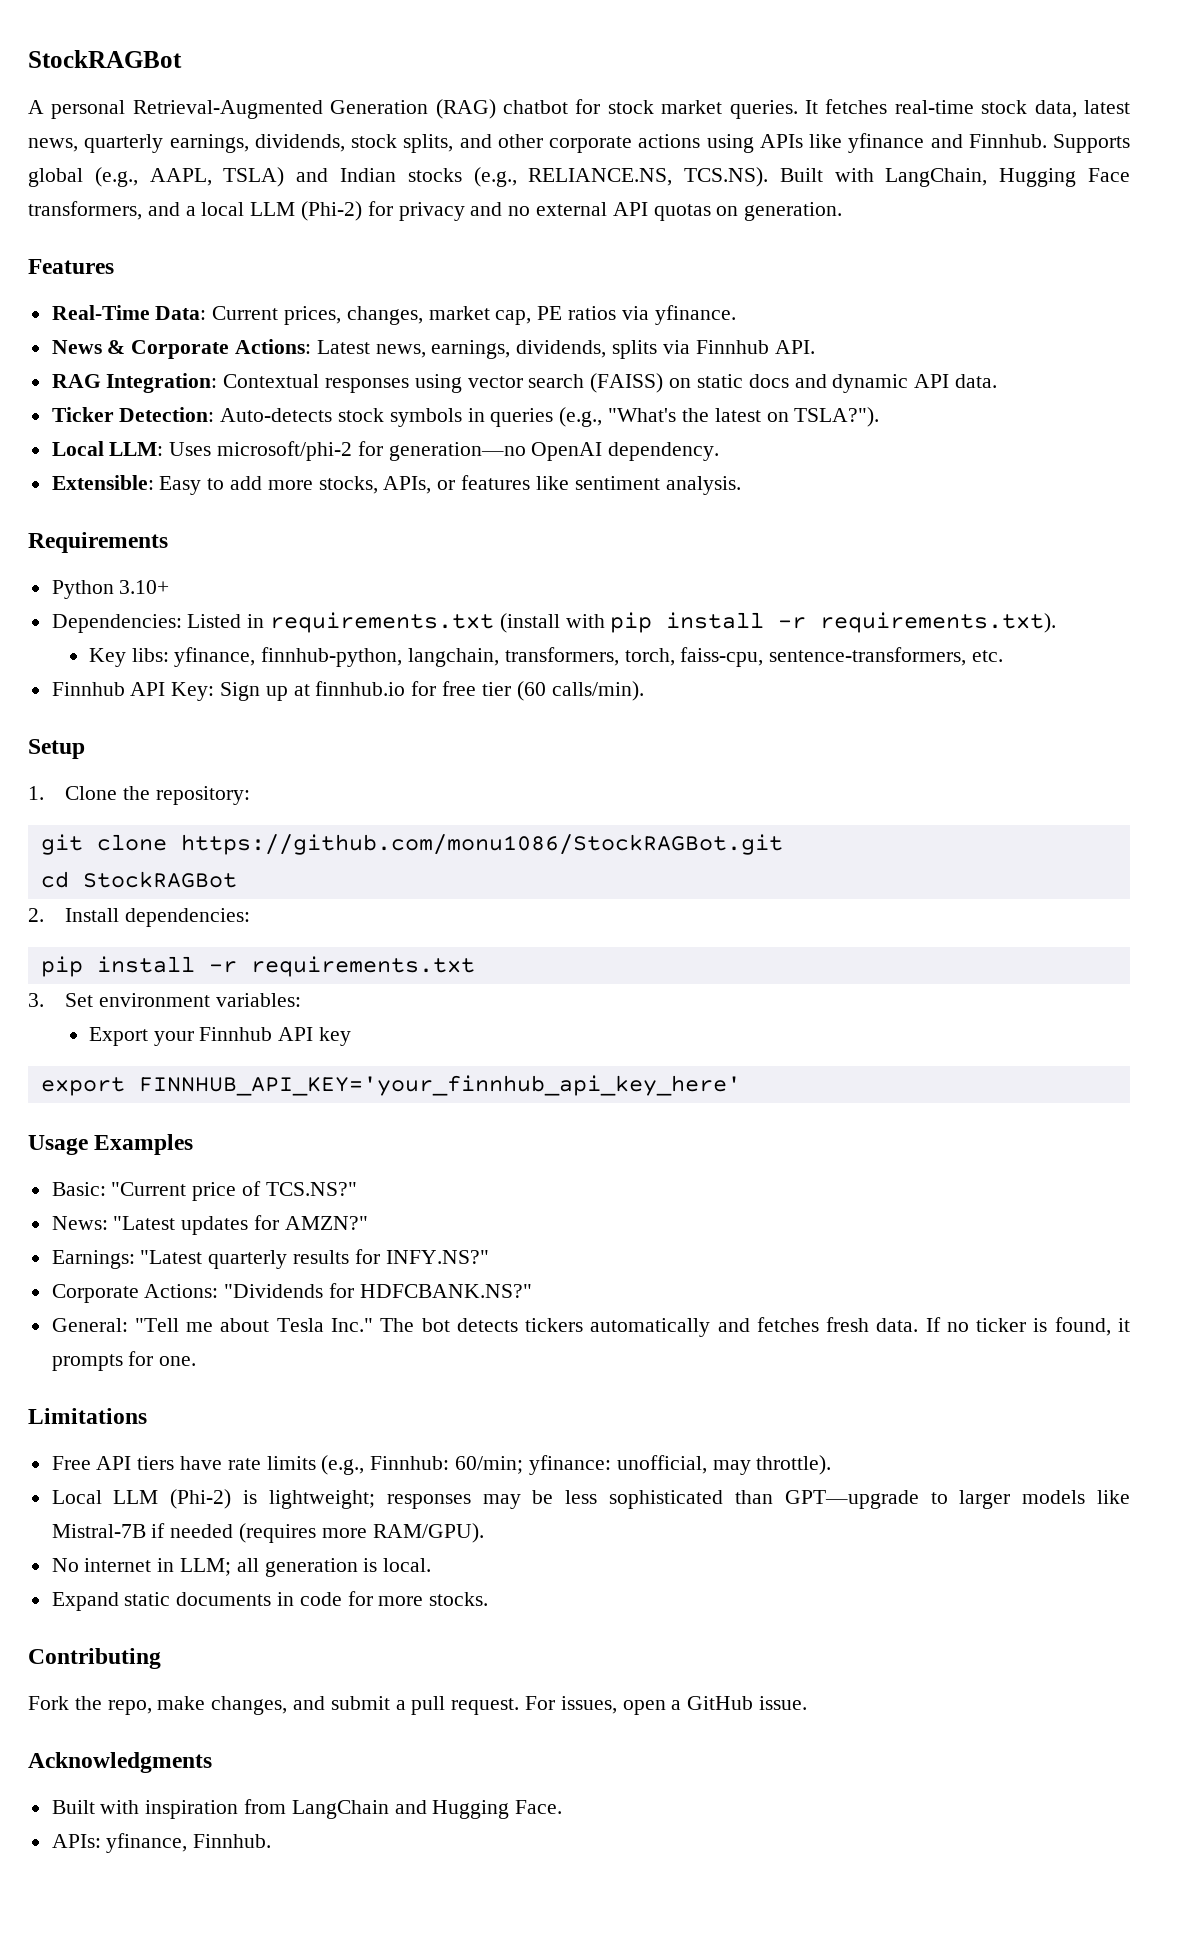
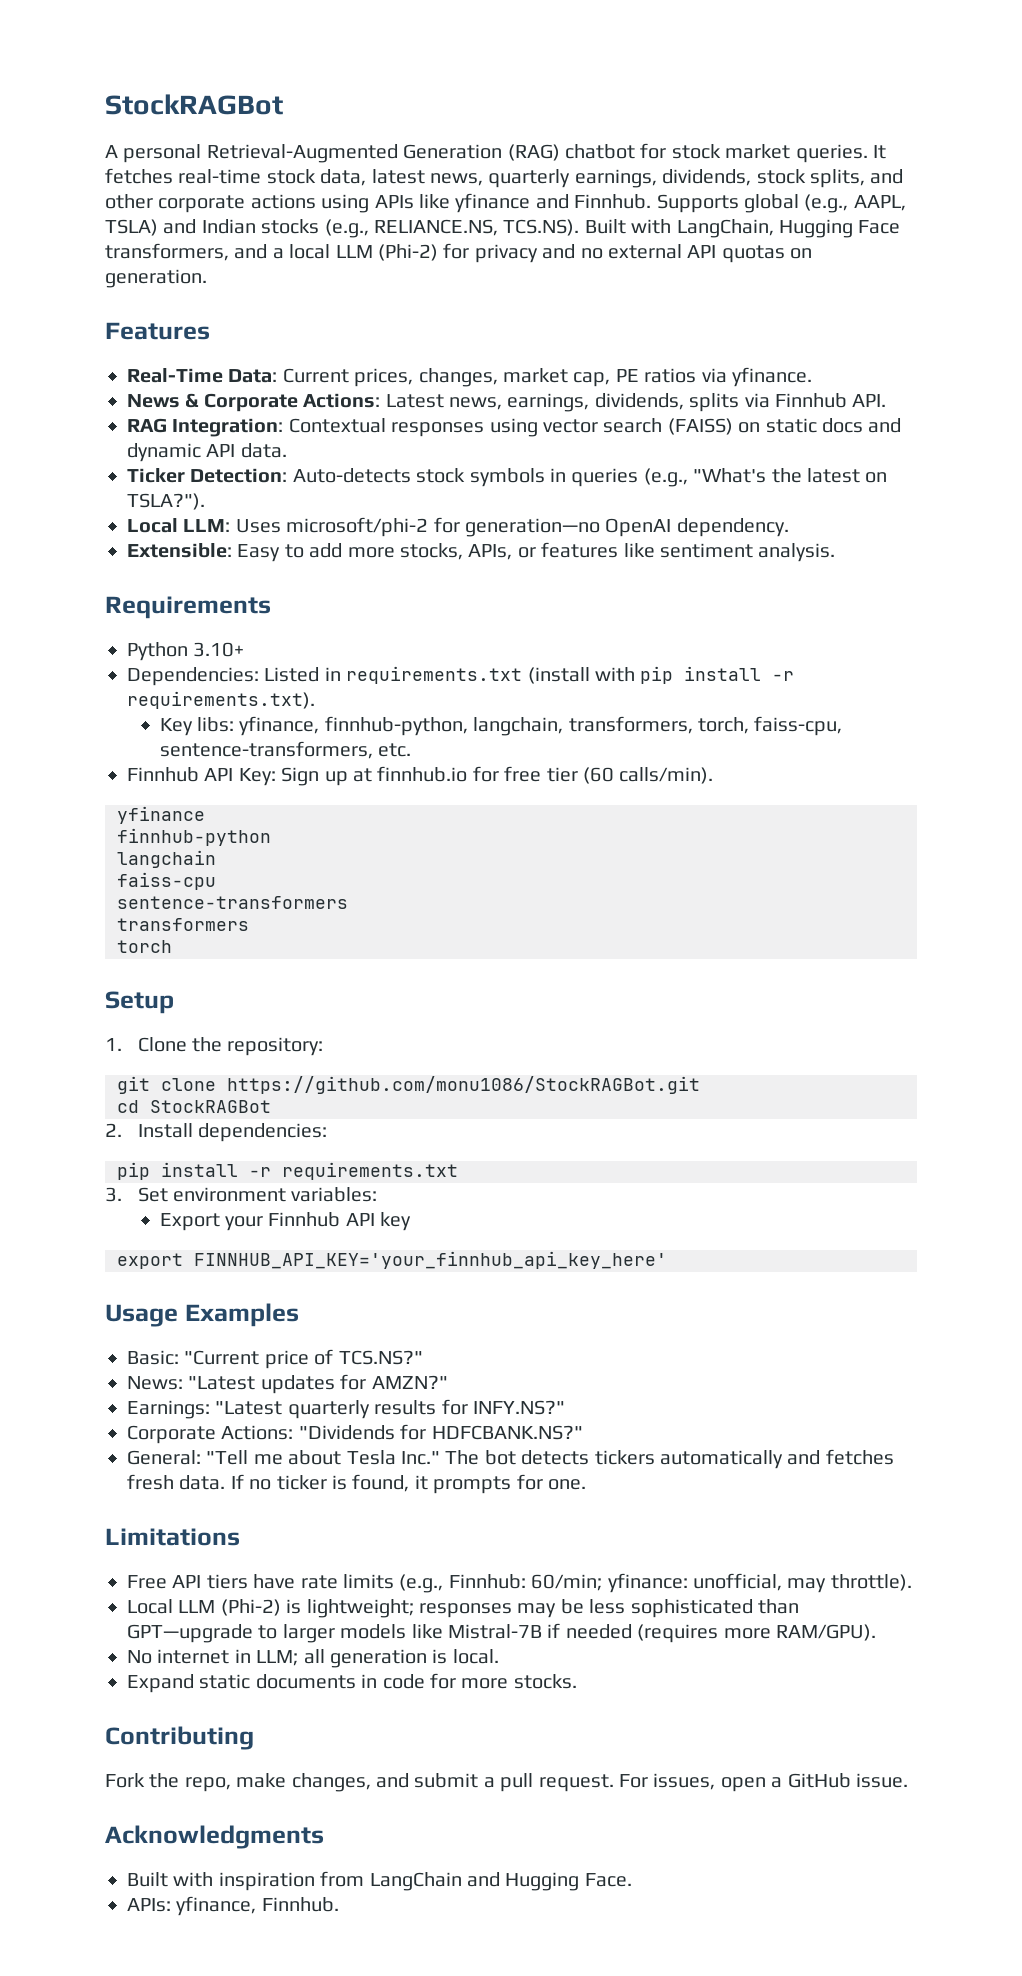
  Finnhub API Key: Sign up at finnhub.io for free tier (60 calls/min).
+ yfinance
+ finnhub-python
+ langchain
+ faiss-cpu
+ sentence-transformers
+ transformers
+ torch

